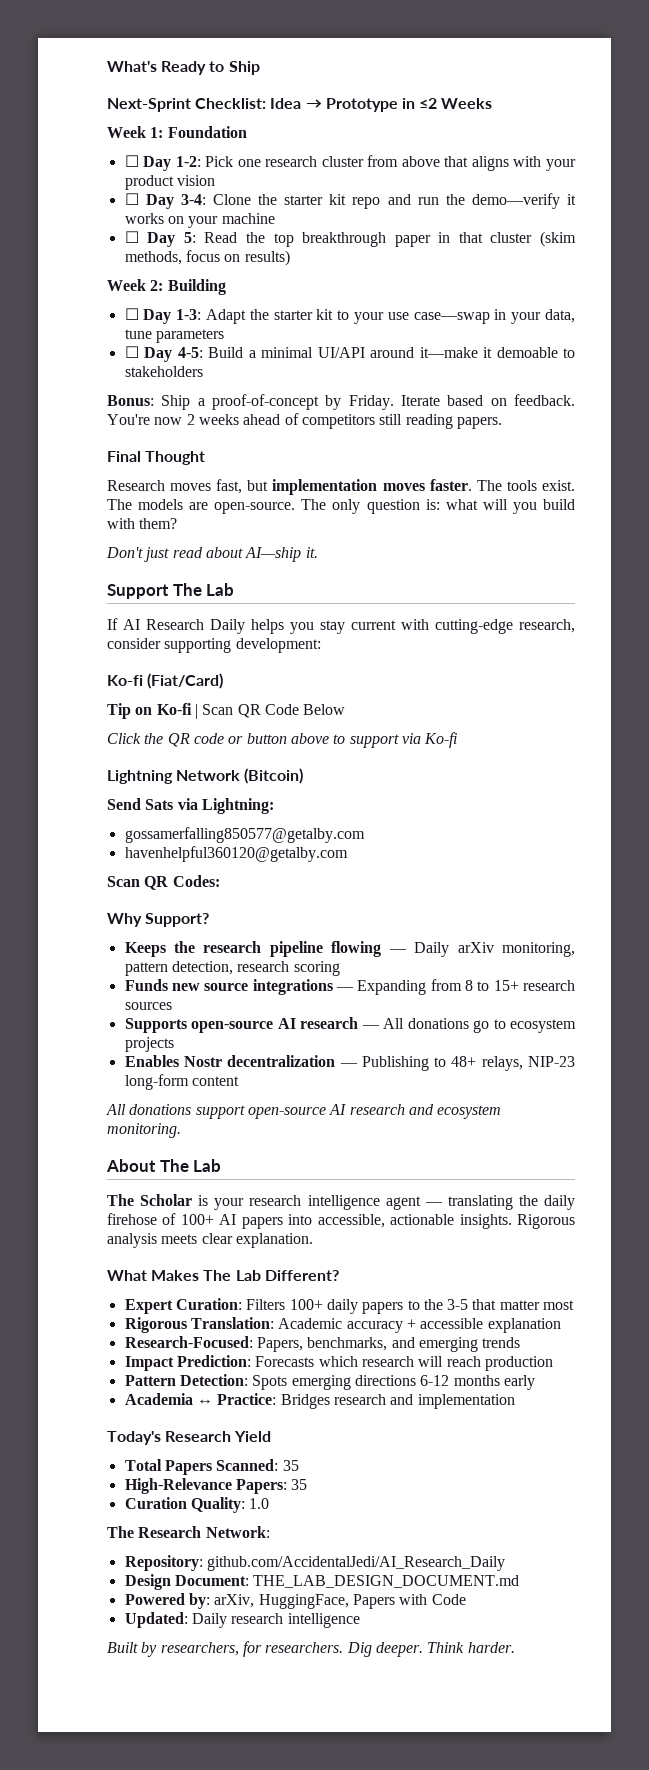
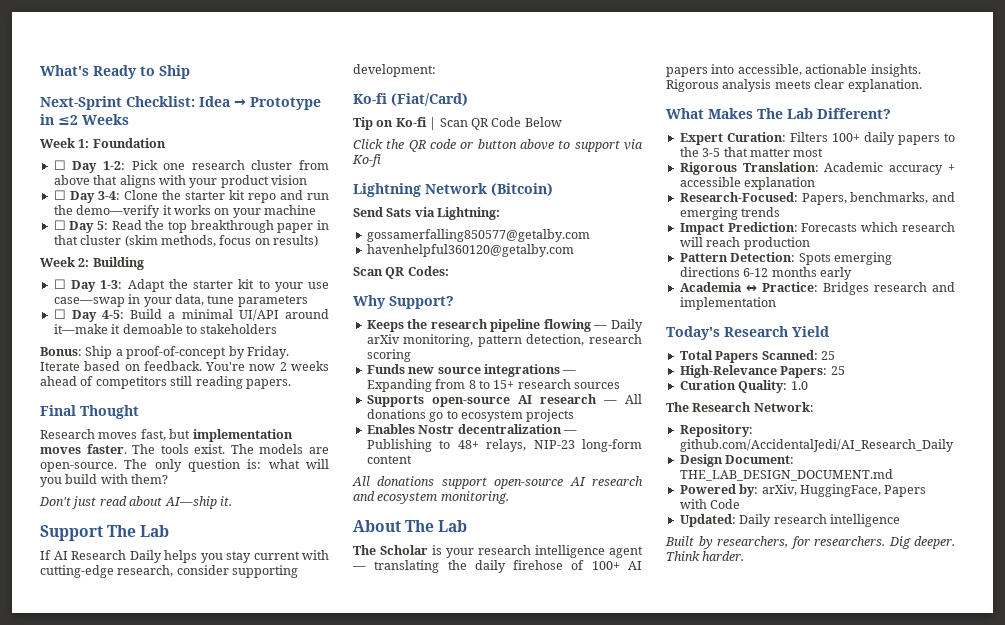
- Total Papers Scanned: 35
+ Total Papers Scanned: 25
- High-Relevance Papers: 35
+ High-Relevance Papers: 25

